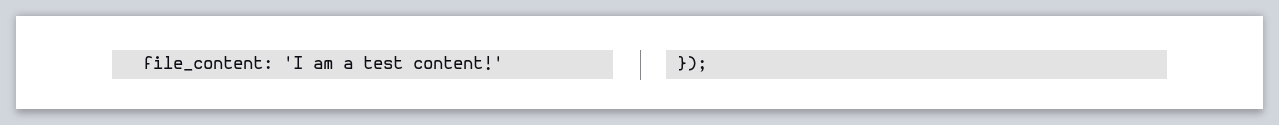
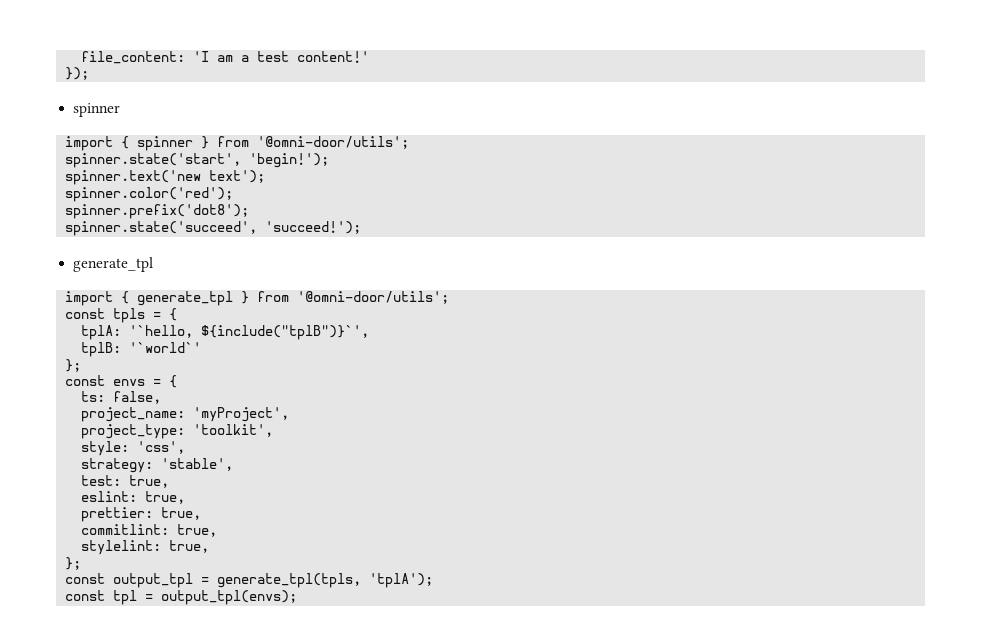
  });
+ spinner
+ import { spinner } from '@omni-door/utils';
+ spinner.state('start', 'begin!');
+ spinner.text('new text');
+ spinner.color('red');
+ spinner.prefix('dot8');
+ spinner.state('succeed', 'succeed!');
+ generate_tpl
+ import { generate_tpl } from '@omni-door/utils';
+ const tpls = {
+ tplA: '`hello, ${include("tplB")}`',
+ tplB: '`world`'
+ };
+ const envs = {
+ ts: false,
+ project_name: 'myProject',
+ project_type: 'toolkit',
+ style: 'css',
+ strategy: 'stable',
+ test: true,
+ eslint: true,
+ prettier: true,
+ commitlint: true,
+ stylelint: true,
+ };
+ const output_tpl = generate_tpl(tpls, 'tplA');
+ const tpl = output_tpl(envs);

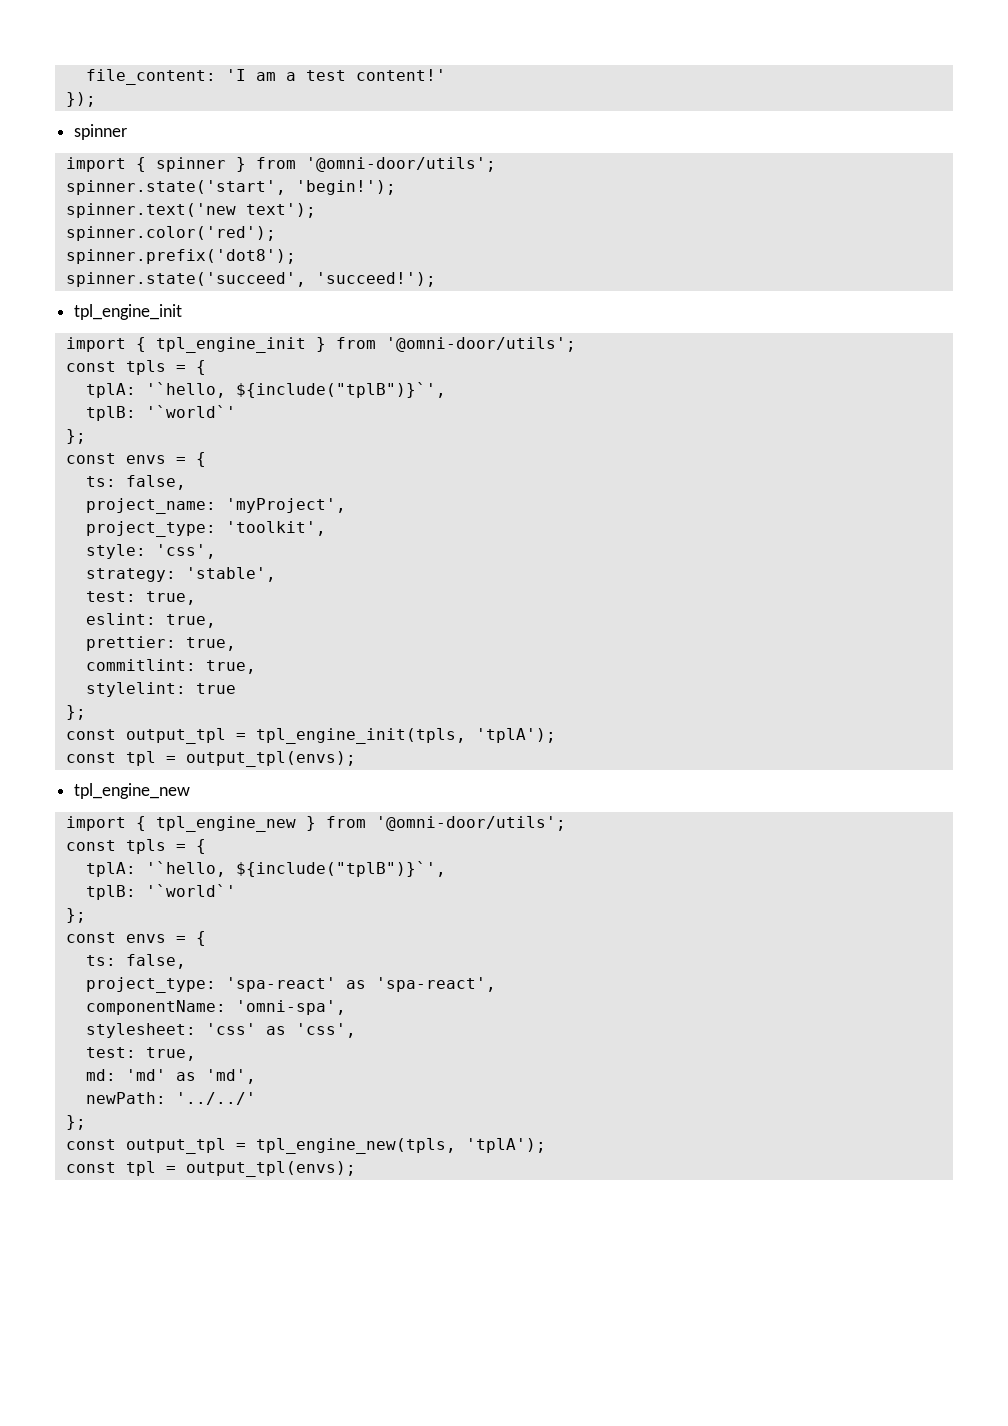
  spinner.state('succeed', 'succeed!');
- generate_tpl
- import { generate_tpl } from '@omni-door/utils';
+ tpl_engine_init
+ import { tpl_engine_init } from '@omni-door/utils';
- stylelint: true,
+ stylelint: true
  };
- const output_tpl = generate_tpl(tpls, 'tplA');
+ const output_tpl = tpl_engine_init(tpls, 'tplA');
+ const tpl = output_tpl(envs);
+ tpl_engine_new
+ import { tpl_engine_new } from '@omni-door/utils';
+ const tpls = {
+ tplA: '`hello, ${include("tplB")}`',
+ tplB: '`world`'
+ };
+ const envs = {
+ ts: false,
+ project_type: 'spa-react' as 'spa-react',
+ componentName: 'omni-spa',
+ stylesheet: 'css' as 'css',
+ test: true,
+ md: 'md' as 'md',
+ newPath: '../../'
+ };
+ const output_tpl = tpl_engine_new(tpls, 'tplA');

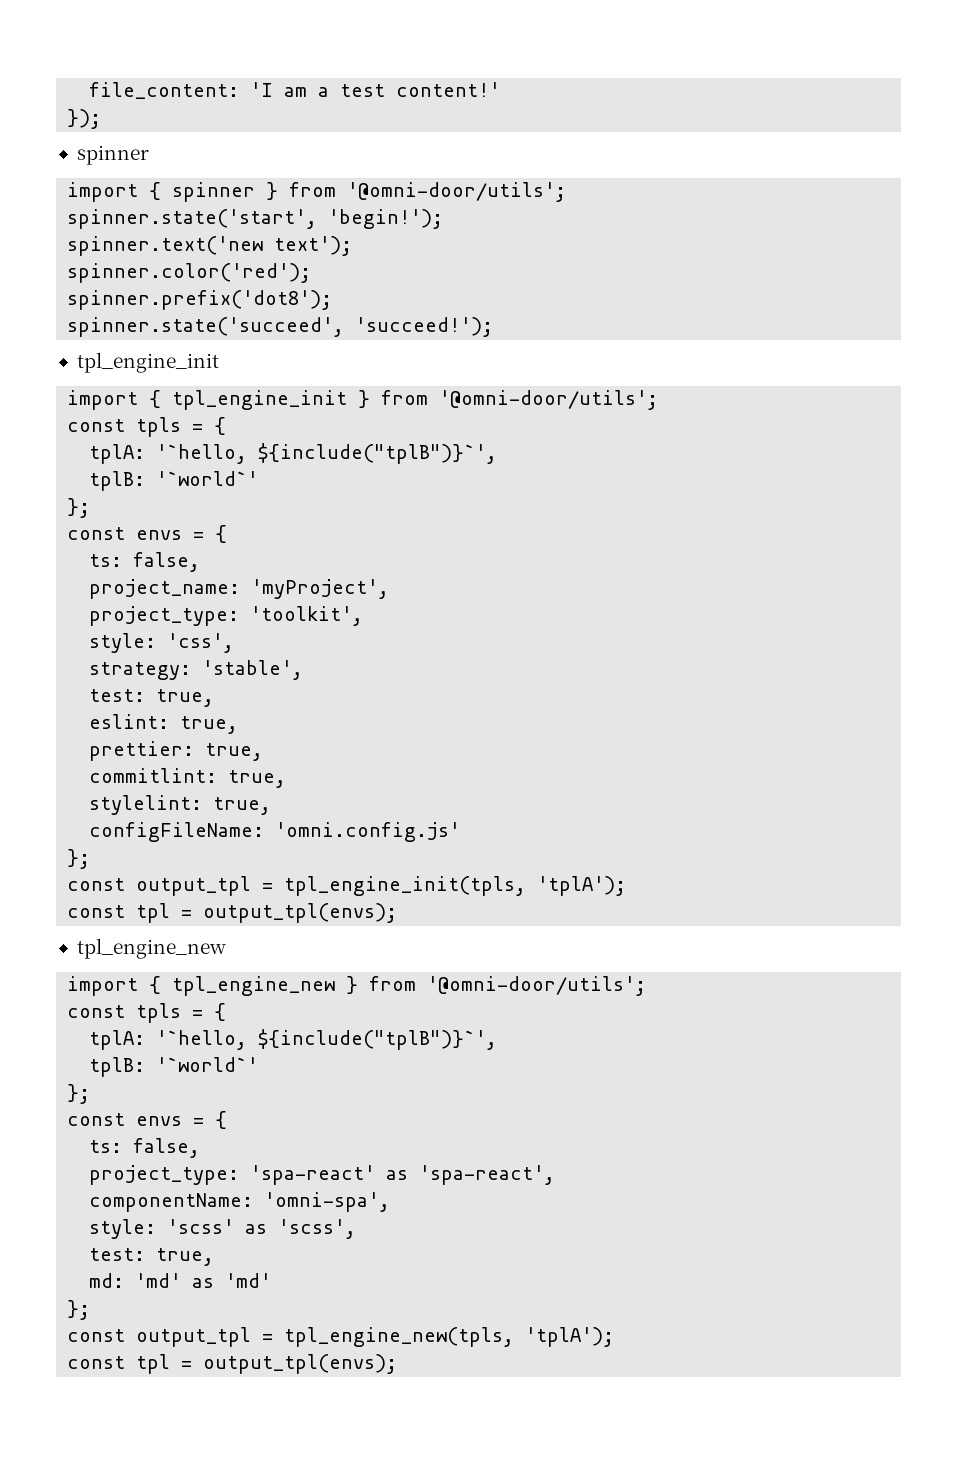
- stylelint: true
+ stylelint: true,
+ configFileName: 'omni.config.js'
- stylesheet: 'css' as 'css',
+ style: 'scss' as 'scss',
- md: 'md' as 'md',
- newPath: '../../'
+ md: 'md' as 'md'

